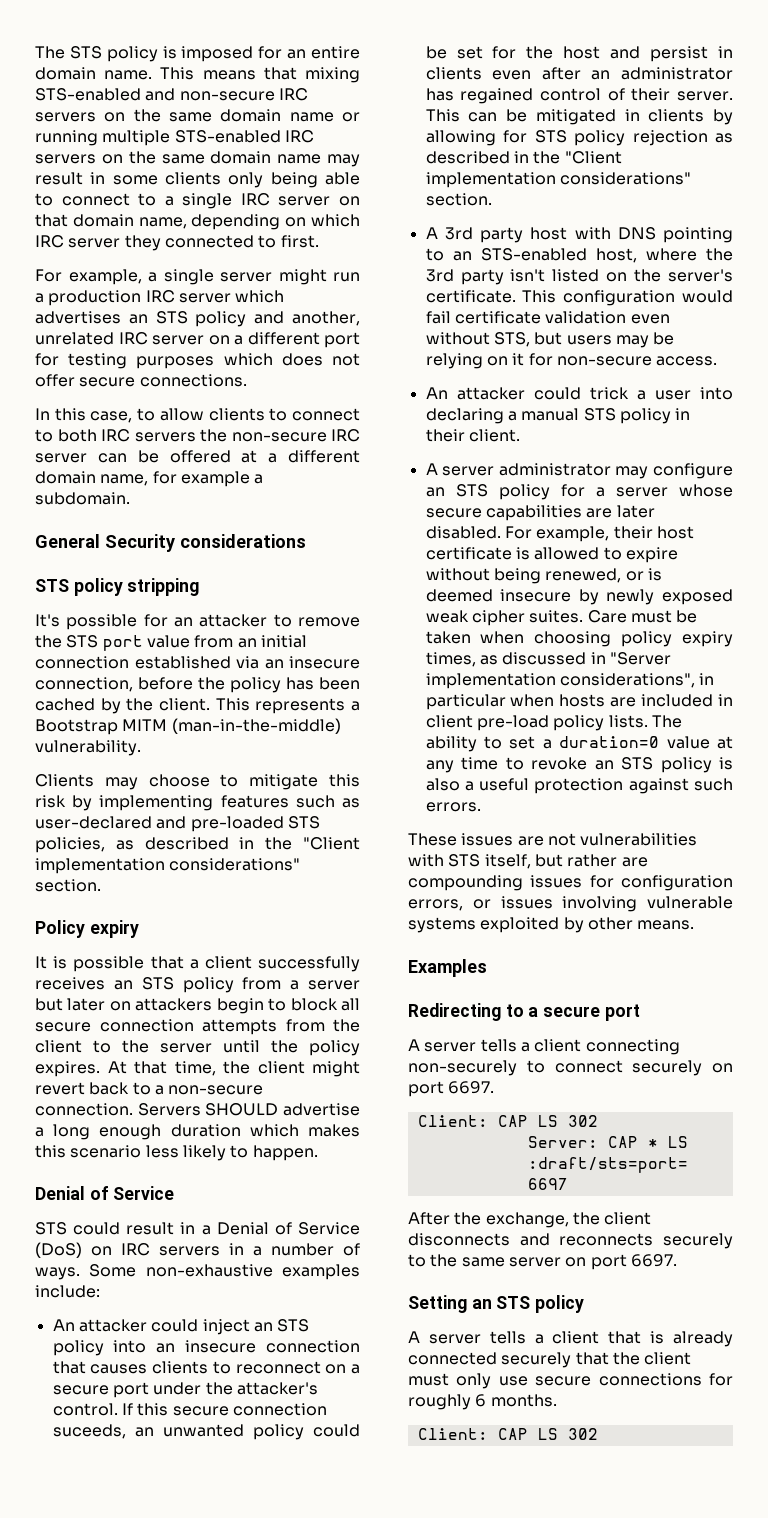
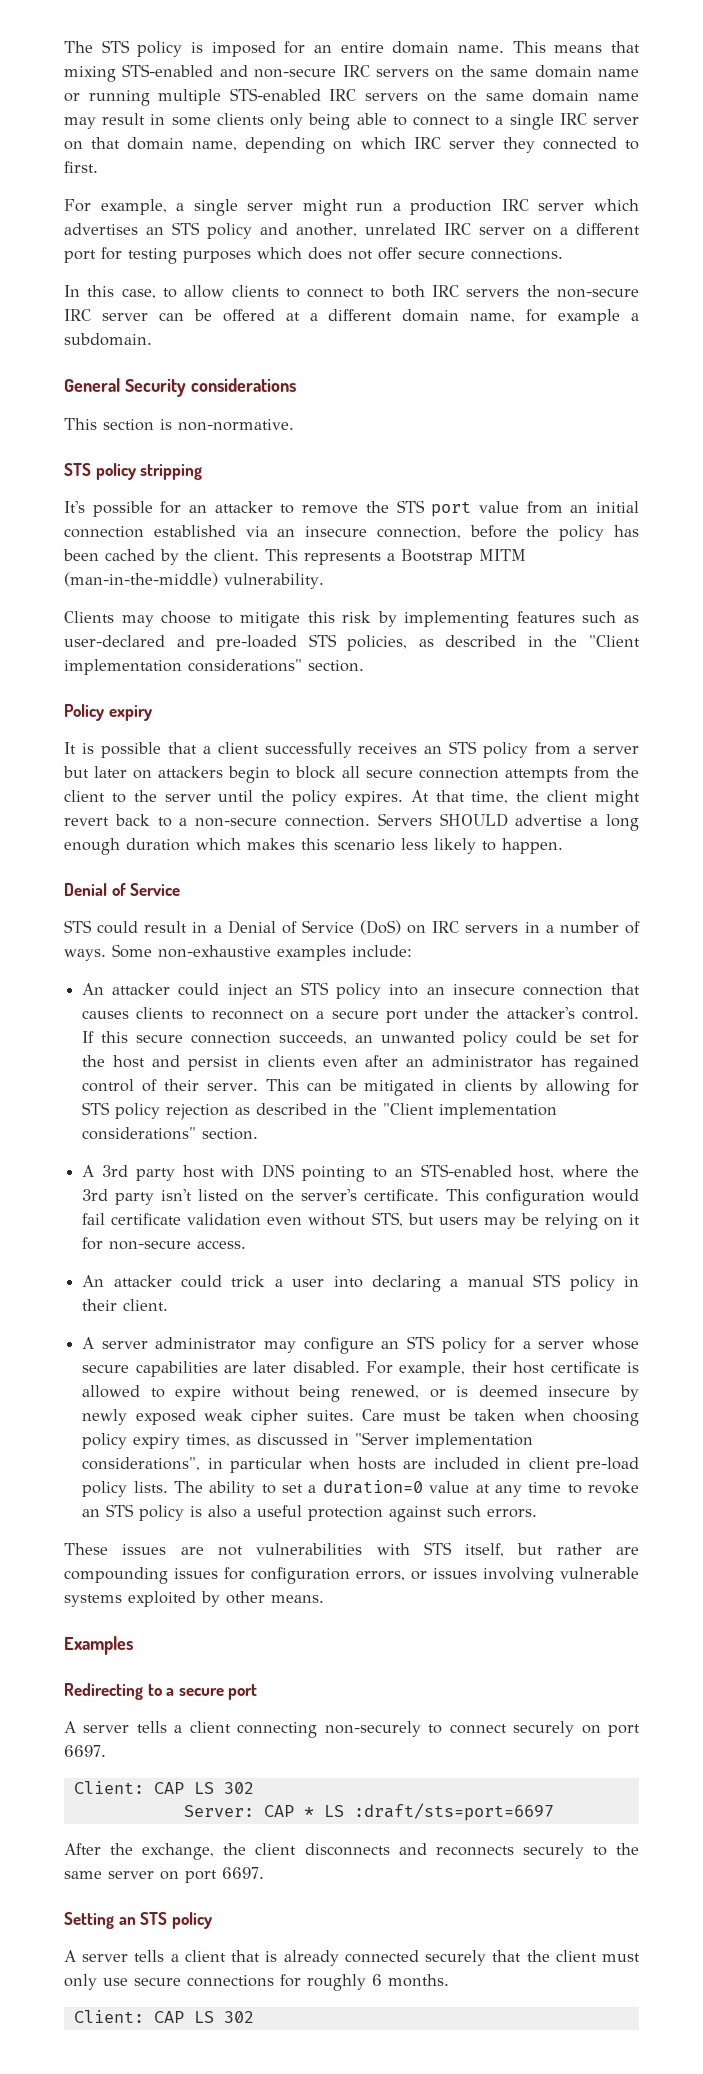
+ This section is non-normative.
- If this secure connection suceeds, an unwanted policy could be set for the host and persist in clients even after an administrator has regained control of their server.
+ If this secure connection succeeds, an unwanted policy could be set for the host and persist in clients even after an administrator has regained control of their server.

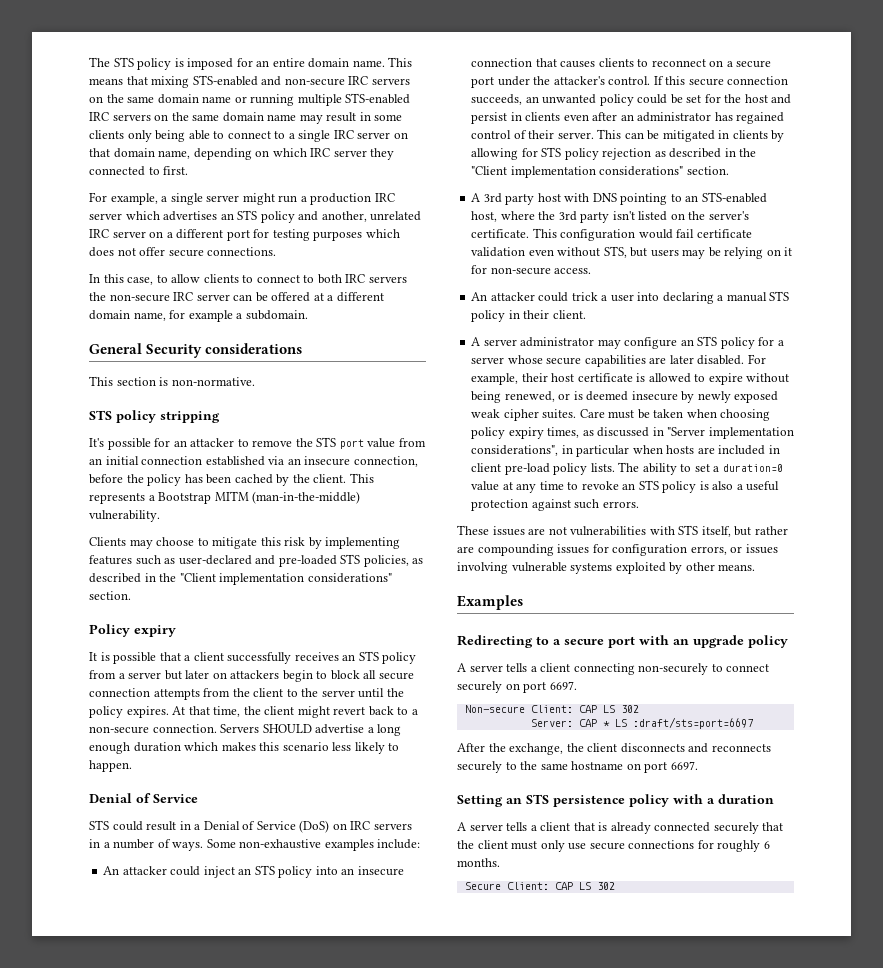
- Redirecting to a secure port
+ Redirecting to a secure port with an upgrade policy
  A server tells a client connecting non-securely to connect securely on port 6697.
- Client: CAP LS 302
+ Non-secure Client: CAP LS 302
- After the exchange, the client disconnects and reconnects securely to the same server on port 6697.
+ After the exchange, the client disconnects and reconnects securely to the same hostname on port 6697.
- Setting an STS policy
+ Setting an STS persistence policy with a duration
  A server tells a client that is already connected securely that the client must only use secure connections for roughly 6 months.
- Client: CAP LS 302
+ Secure Client: CAP LS 302

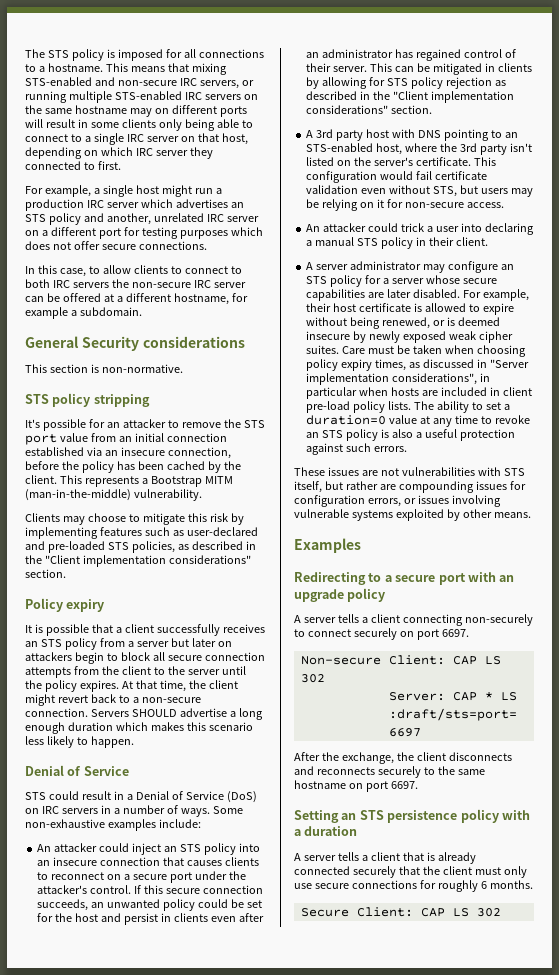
- The STS policy is imposed for an entire domain name.
+ The STS policy is imposed for all connections to a hostname.
- This means that mixing STS-enabled and non-secure IRC servers on the same domain name or running multiple STS-enabled IRC servers on the same domain name may result in some clients only being able to connect to a single IRC server on that domain name, depending on which IRC server they connected to first.
+ This means that mixing STS-enabled and non-secure IRC servers, or running multiple STS-enabled IRC servers on the same hostname may on different ports will result in some clients only being able to connect to a single IRC server on that host, depending on which IRC server they connected to first.
- For example, a single server might run a production IRC server which advertises an STS policy and another, unrelated IRC server on a different port for testing purposes which does not offer secure connections.
+ For example, a single host might run a production IRC server which advertises an STS policy and another, unrelated IRC server on a different port for testing purposes which does not offer secure connections.
- In this case, to allow clients to connect to both IRC servers the non-secure IRC server can be offered at a different domain name, for example a subdomain.
+ In this case, to allow clients to connect to both IRC servers the non-secure IRC server can be offered at a different hostname, for example a subdomain.

